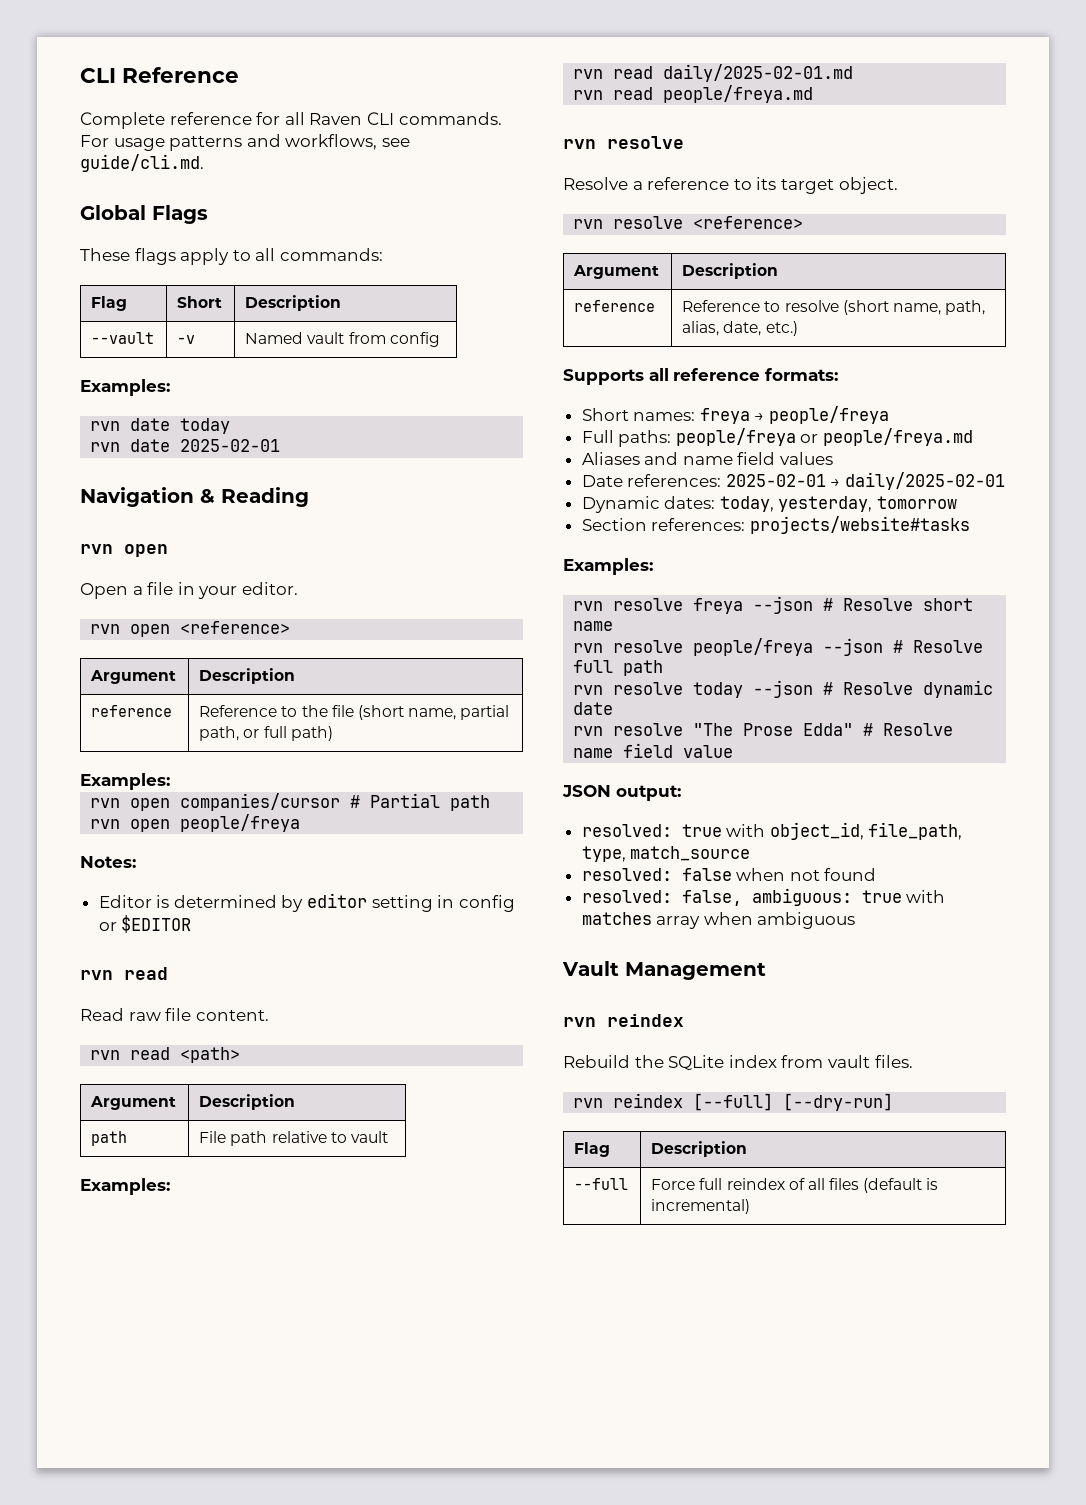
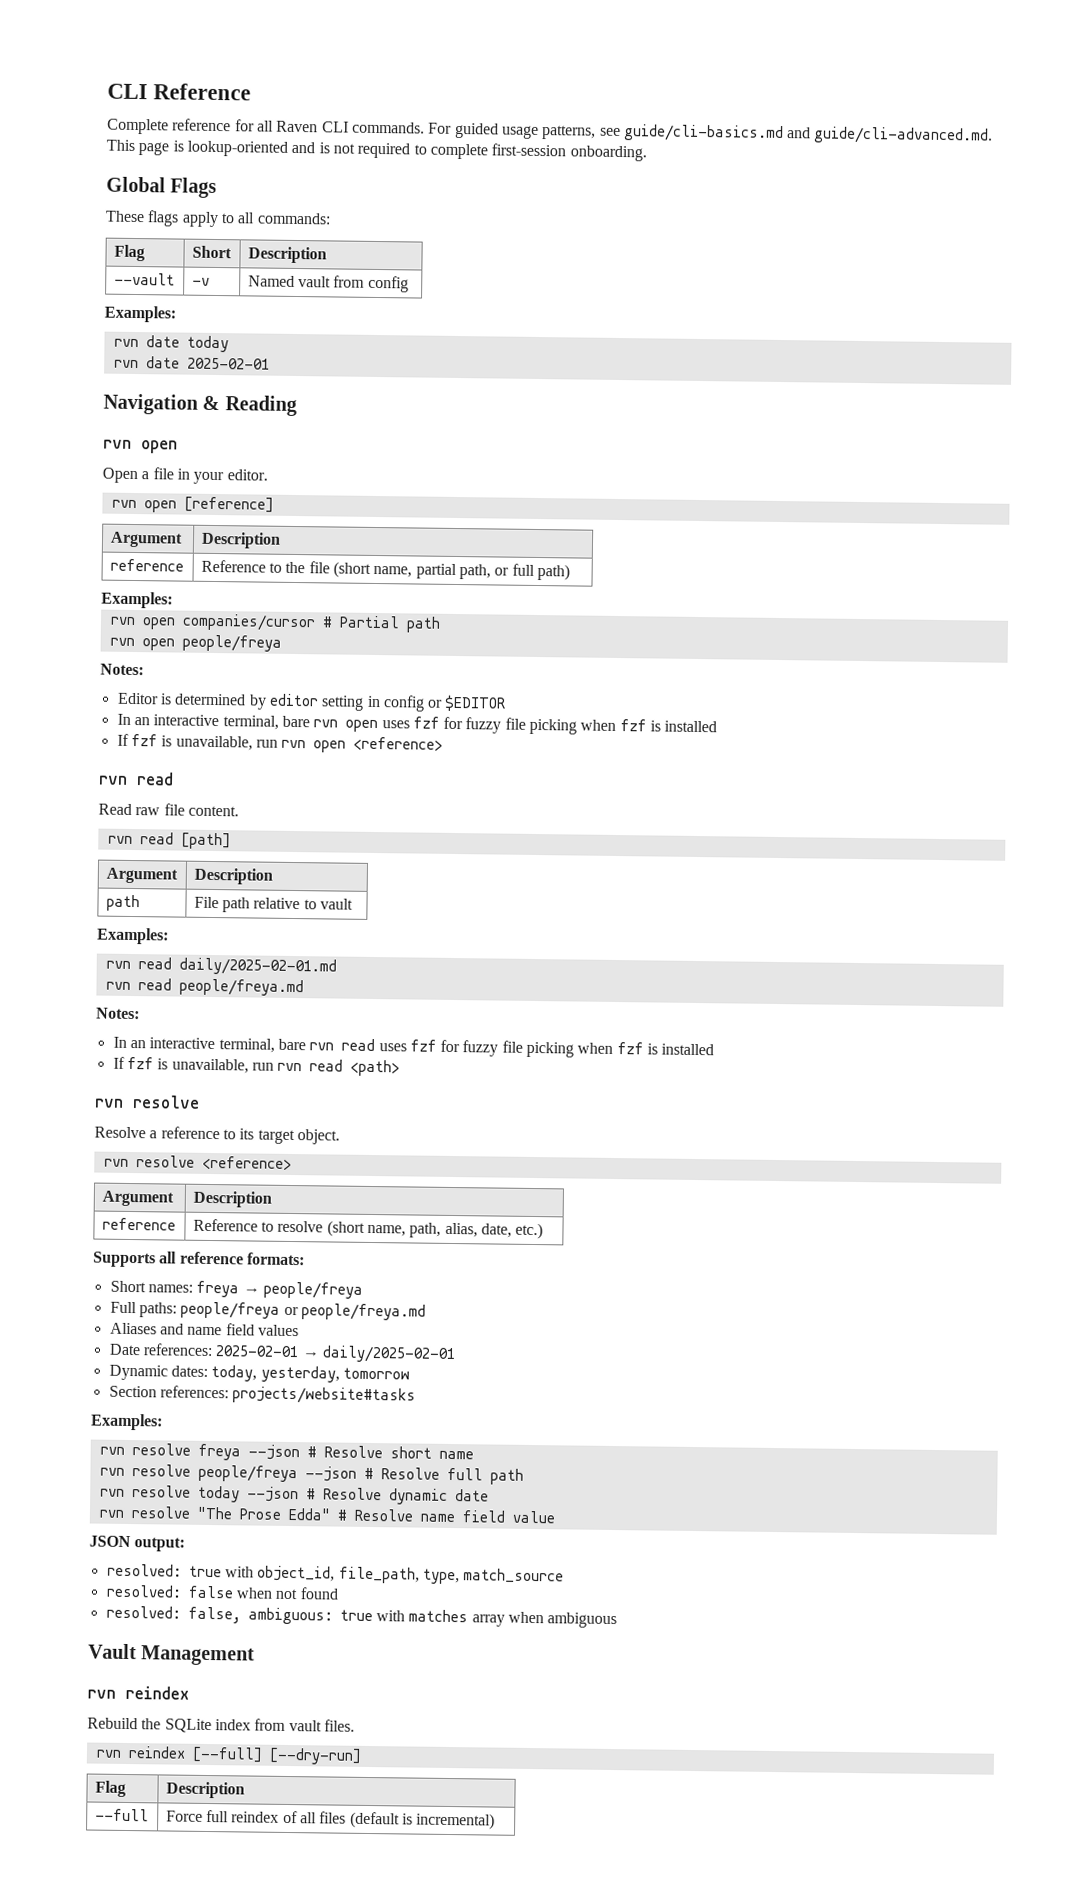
- For usage patterns and workflows, see guide/cli.md.
+ For guided usage patterns, see guide/cli-basics.md and guide/cli-advanced.md. This page is lookup-oriented and is not required to complete first-session onboarding.
- rvn open <reference>
+ rvn open [reference]
+ In an interactive terminal, bare rvn open uses fzf for fuzzy file picking when fzf is installed
+ If fzf is unavailable, run rvn open <reference>
- rvn read <path>
+ rvn read [path]
  rvn read people/freya.md
+ Notes:
+ In an interactive terminal, bare rvn read uses fzf for fuzzy file picking when fzf is installed
+ If fzf is unavailable, run rvn read <path>

